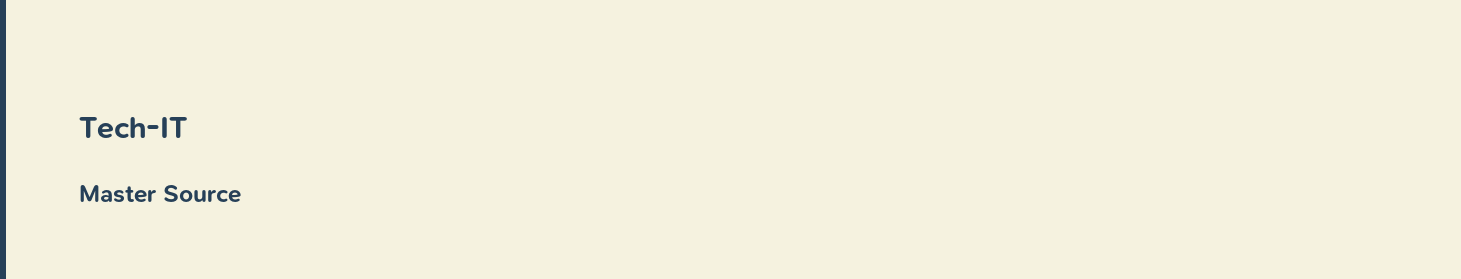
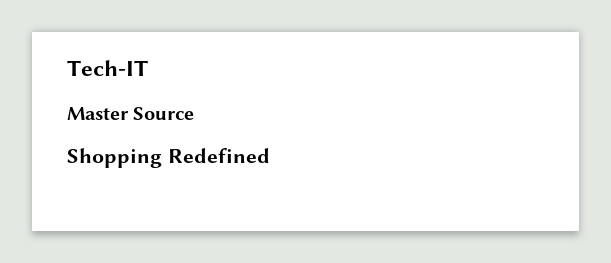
+ Shopping Redefined

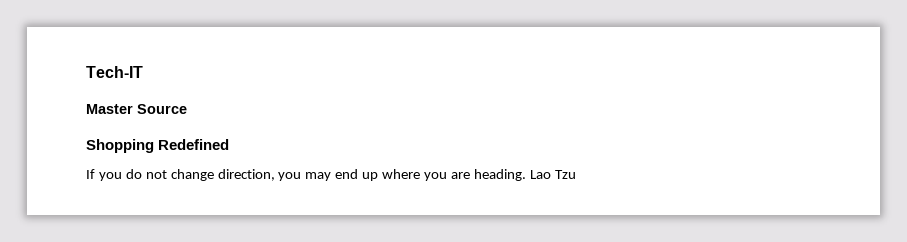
+ If you do not change direction, you may end up where you are heading. Lao Tzu

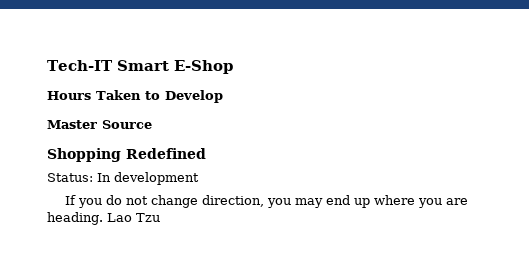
- Tech-IT
+ Tech-IT Smart E-Shop
+ Hours Taken to Develop
+ Status: In development

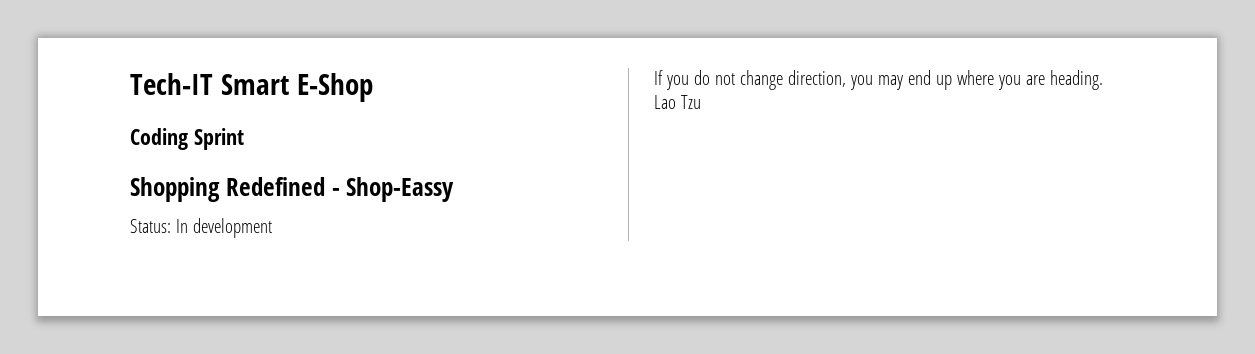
- Hours Taken to Develop
- Master Source
+ Coding Sprint
- Shopping Redefined
+ Shopping Redefined - Shop-Eassy

